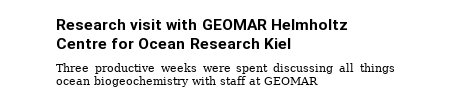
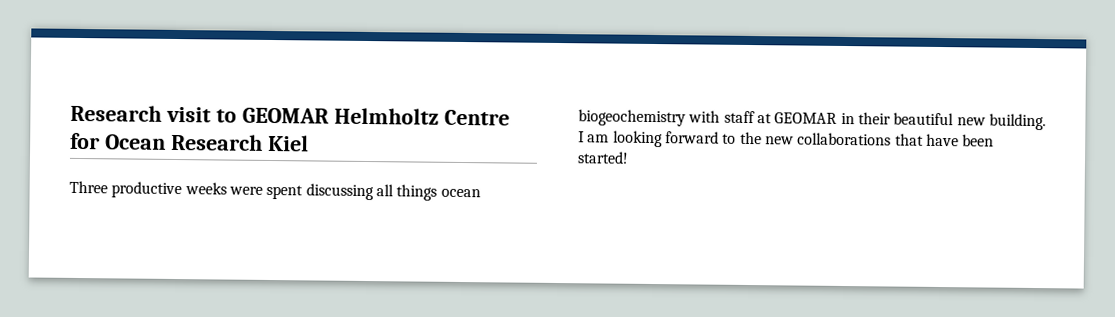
- Research visit with GEOMAR Helmholtz Centre for Ocean Research Kiel
+ Research visit to GEOMAR Helmholtz Centre for Ocean Research Kiel
- Three productive weeks were spent discussing all things ocean biogeochemistry with staff at GEOMAR
+ Three productive weeks were spent discussing all things ocean biogeochemistry with staff at GEOMAR in their beautiful new building. I am looking forward to the new collaborations that have been started!

